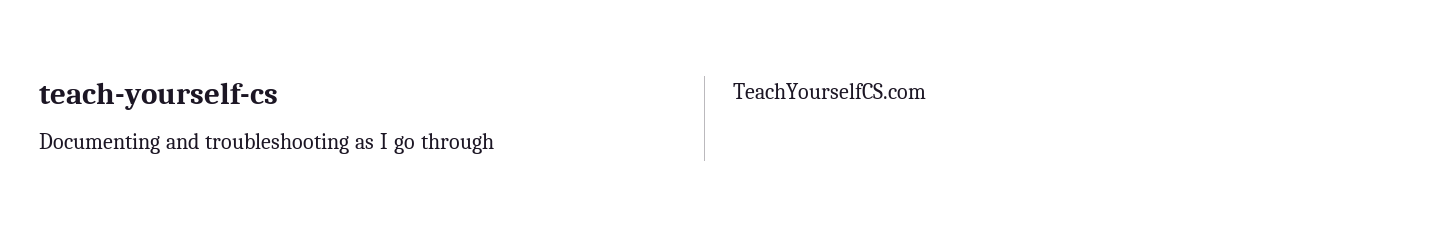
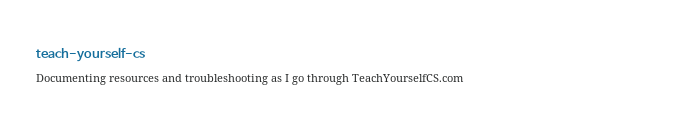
- Documenting and troubleshooting as I go through TeachYourselfCS.com
+ Documenting resources and troubleshooting as I go through TeachYourselfCS.com

